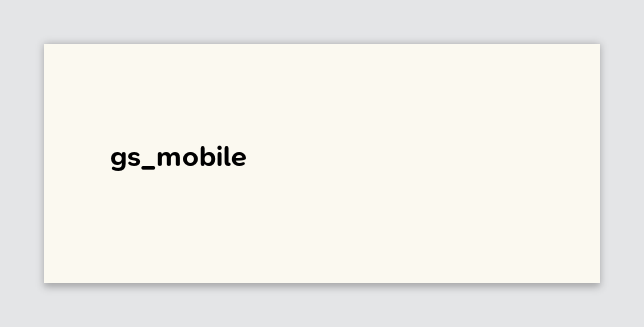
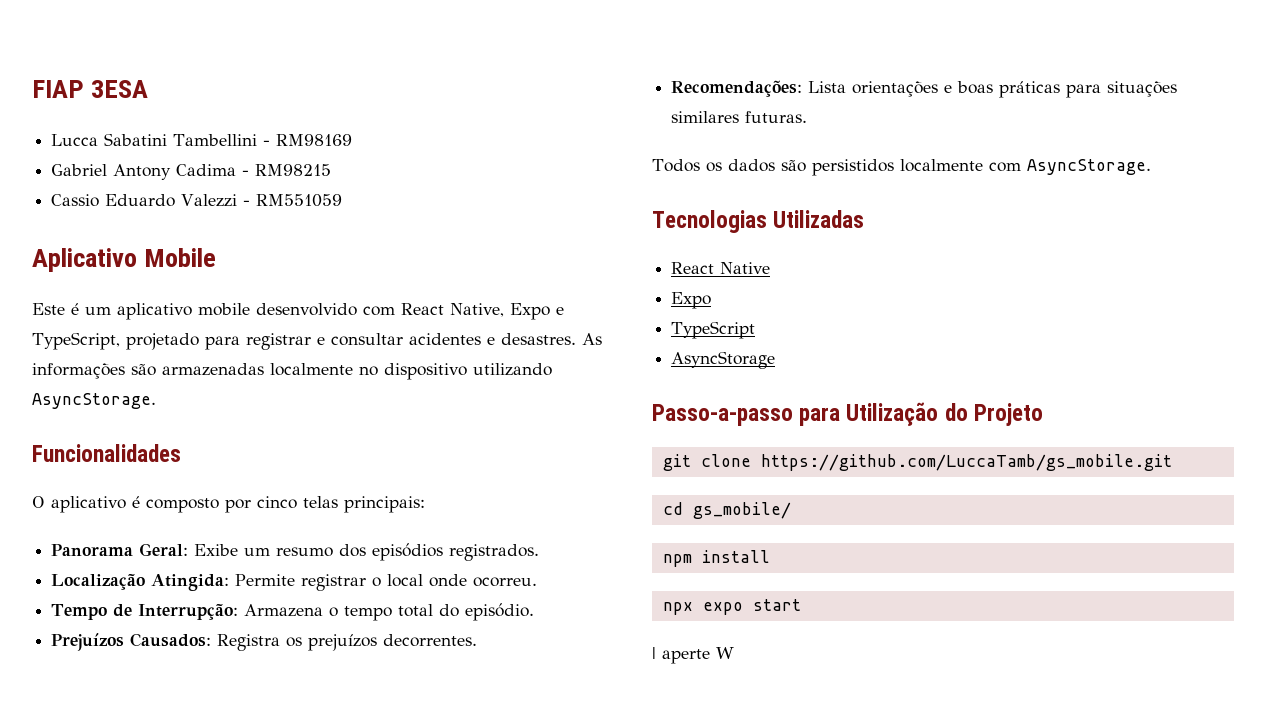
- gs_mobile
+ FIAP 3ESA
+ Lucca Sabatini Tambellini - RM98169
+ Gabriel Antony Cadima - RM98215
+ Cassio Eduardo Valezzi - RM551059
+ Aplicativo Mobile
+ Este é um aplicativo mobile desenvolvido com React Native, Expo e TypeScript, projetado para registrar e consultar acidentes e desastres. As informações são armazenadas localmente no dispositivo utilizando AsyncStorage.
+ Funcionalidades
+ O aplicativo é composto por cinco telas principais:
+ Panorama Geral: Exibe um resumo dos episódios registrados.
+ Localização Atingida: Permite registrar o local onde ocorreu.
+ Tempo de Interrupção: Armazena o tempo total do episódio.
+ Prejuízos Causados: Registra os prejuízos decorrentes.
+ Recomendações: Lista orientações e boas práticas para situações similares futuras.
+ Todos os dados são persistidos localmente com AsyncStorage.
+ Tecnologias Utilizadas
+ React Native
+ Expo
+ TypeScript
+ AsyncStorage
+ Passo-a-passo para Utilização do Projeto
+ git clone https://github.com/LuccaTamb/gs_mobile.git
+ cd gs_mobile/
+ npm install
+ npx expo start
+ | aperte W

